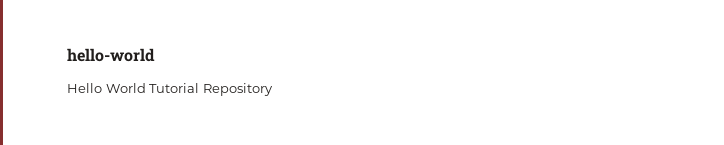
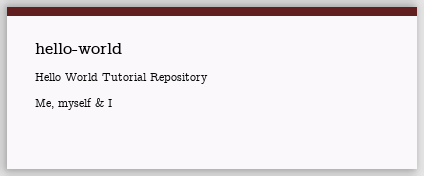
+ Me, myself & I

